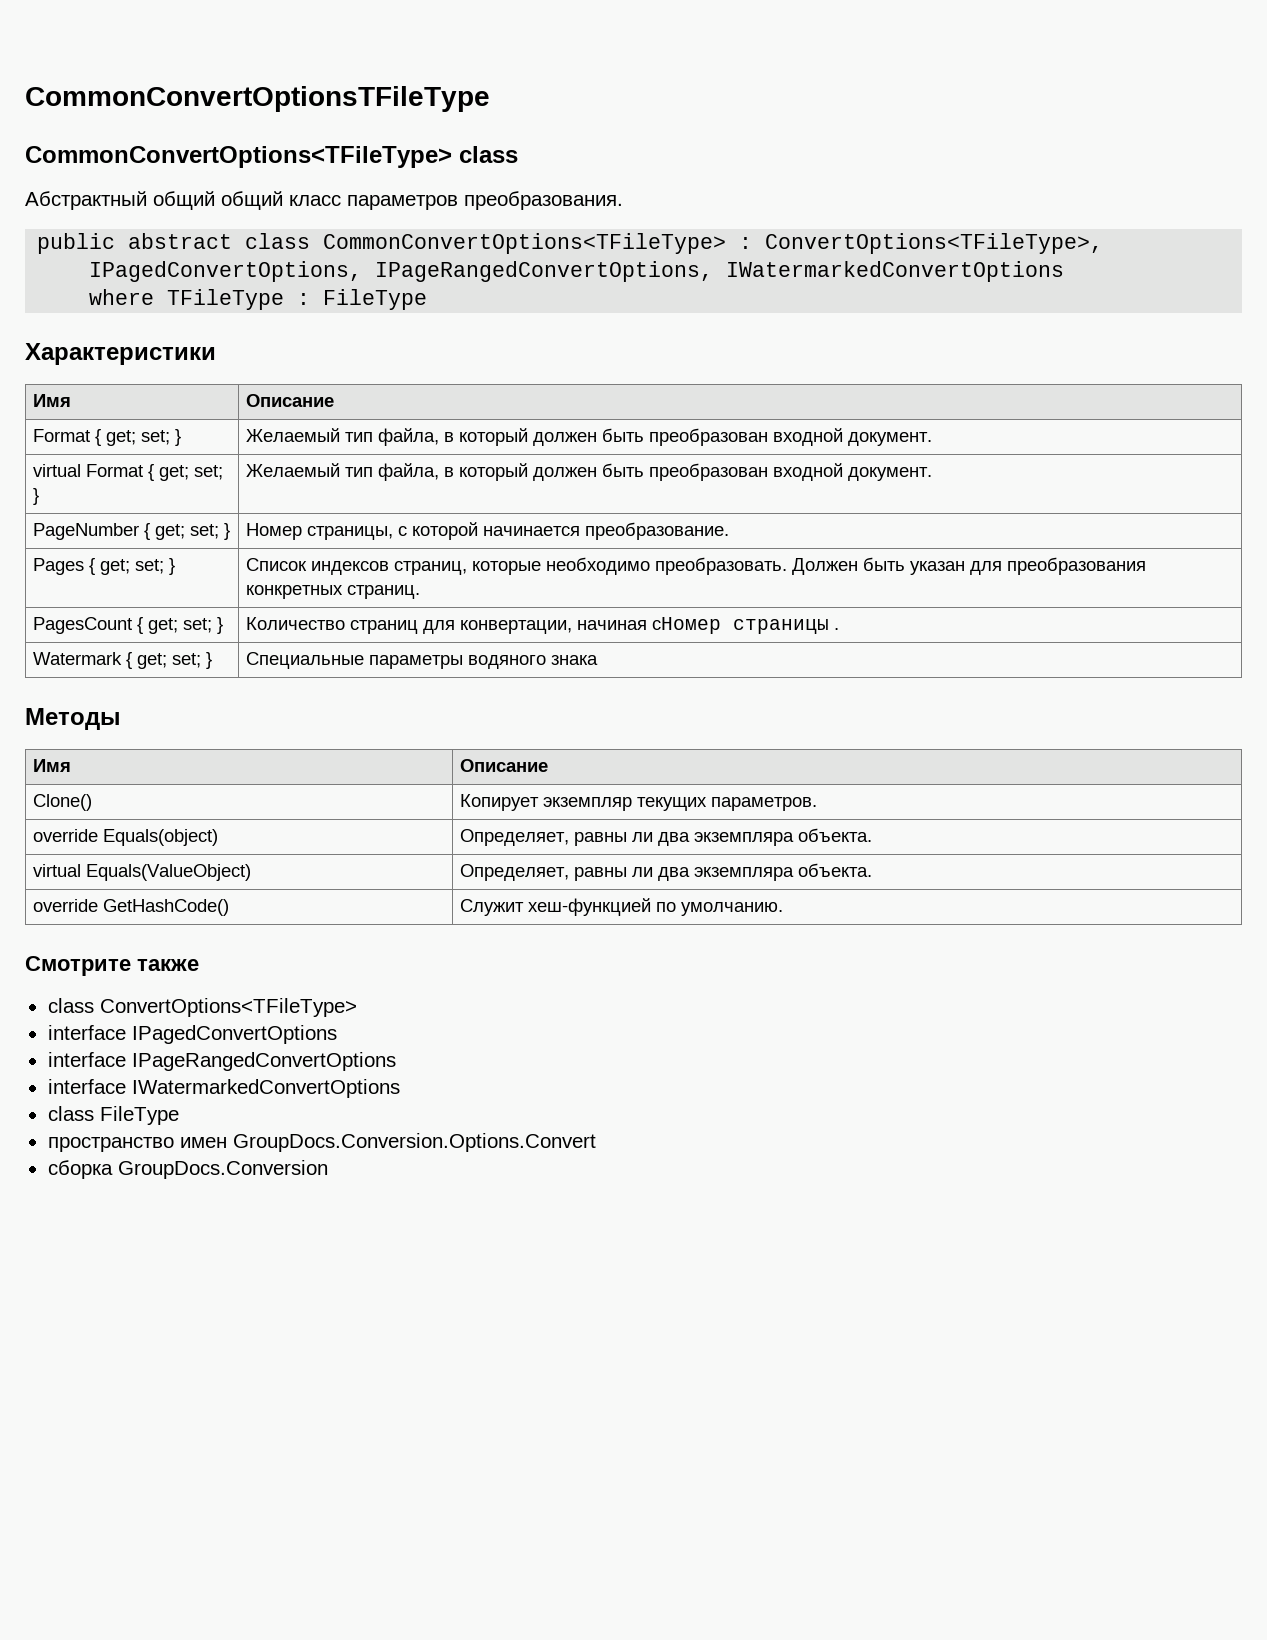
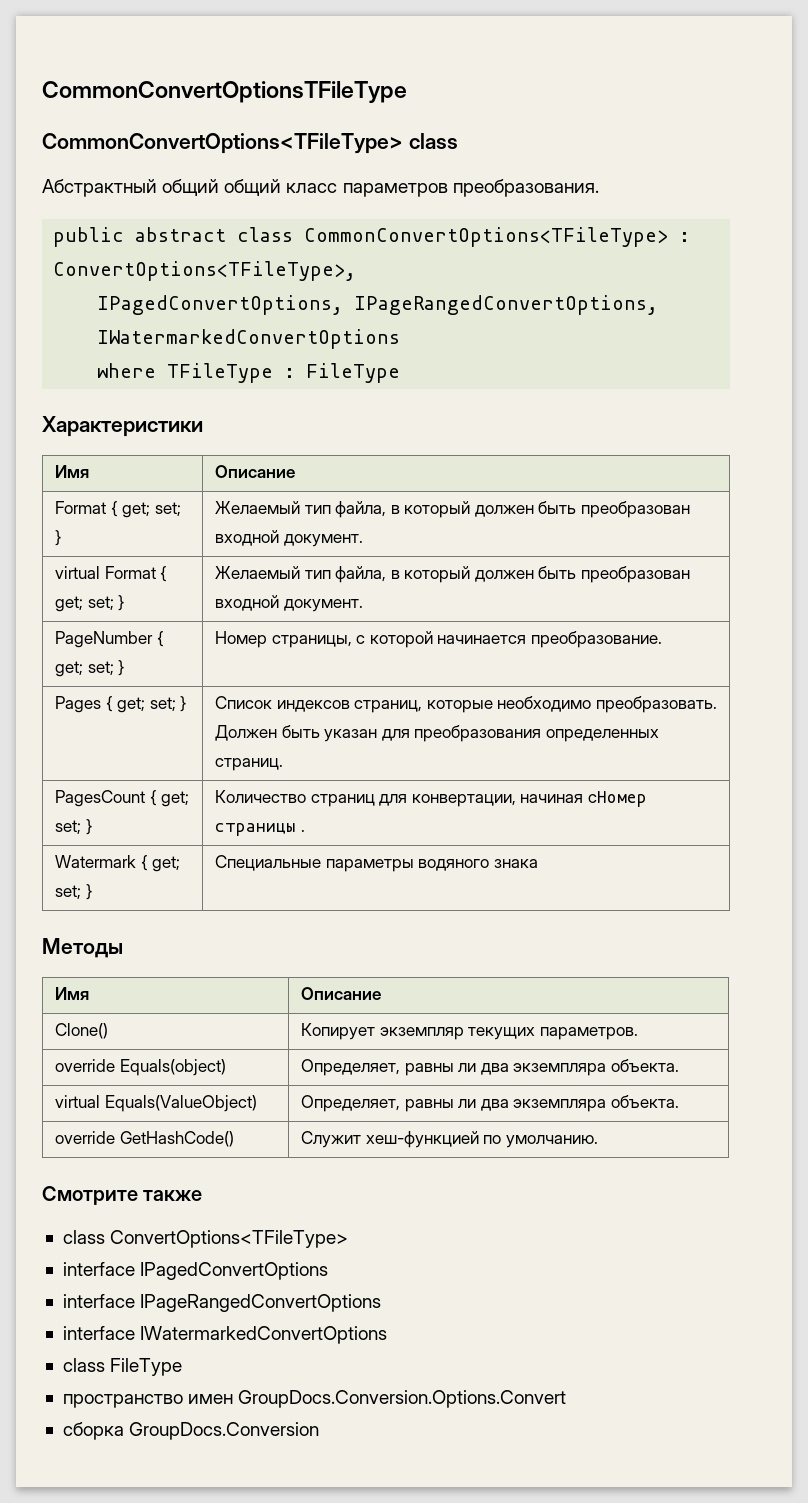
- Pages { get; set; } | Список индексов страниц, которые необходимо преобразовать. Должен быть указан для преобразования конкретных страниц.
+ Pages { get; set; } | Список индексов страниц, которые необходимо преобразовать. Должен быть указан для преобразования определенных страниц.

